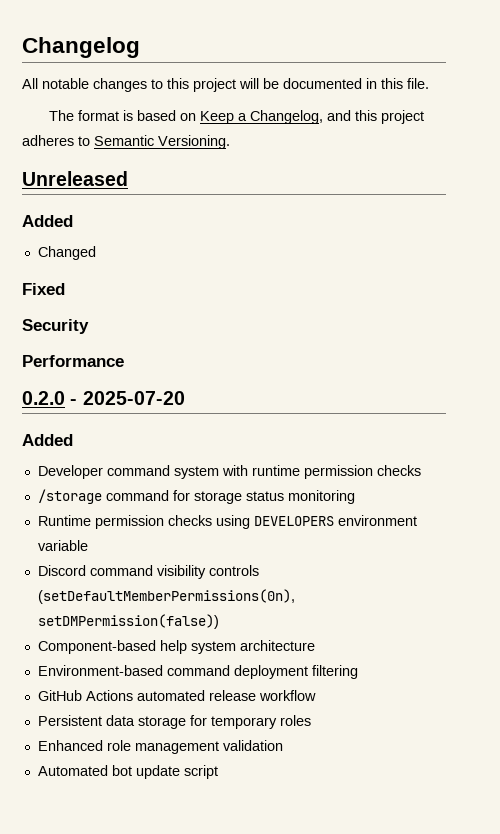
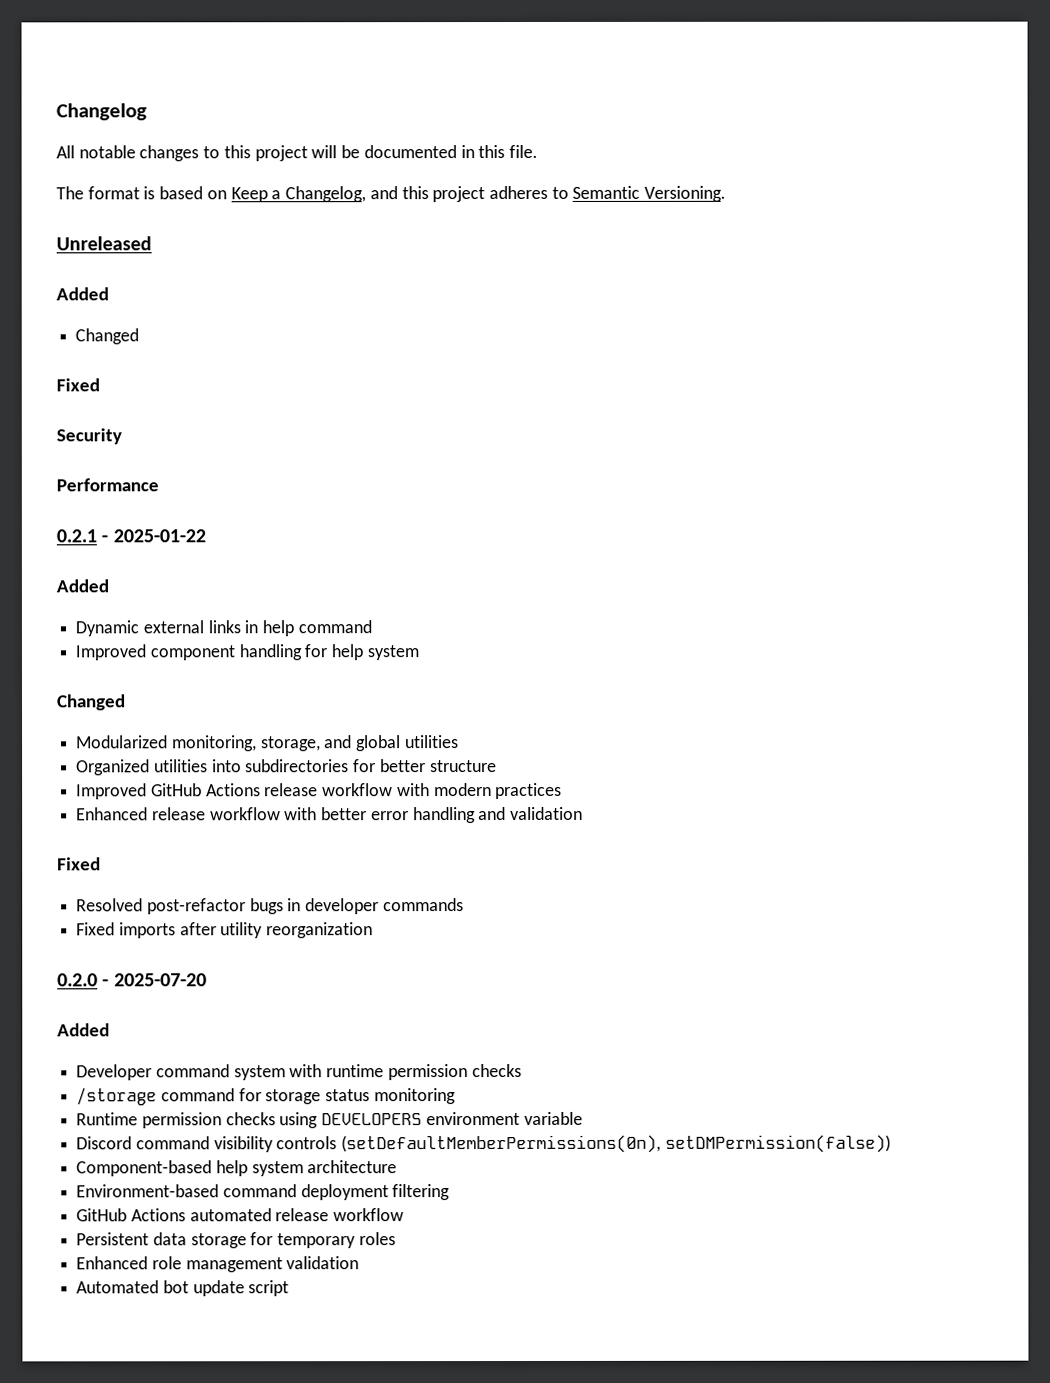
+ 0.2.1 - 2025-01-22
+ Added
+ Dynamic external links in help command
+ Improved component handling for help system
+ Changed
+ Modularized monitoring, storage, and global utilities
+ Organized utilities into subdirectories for better structure
+ Improved GitHub Actions release workflow with modern practices
+ Enhanced release workflow with better error handling and validation
+ Fixed
+ Resolved post-refactor bugs in developer commands
+ Fixed imports after utility reorganization

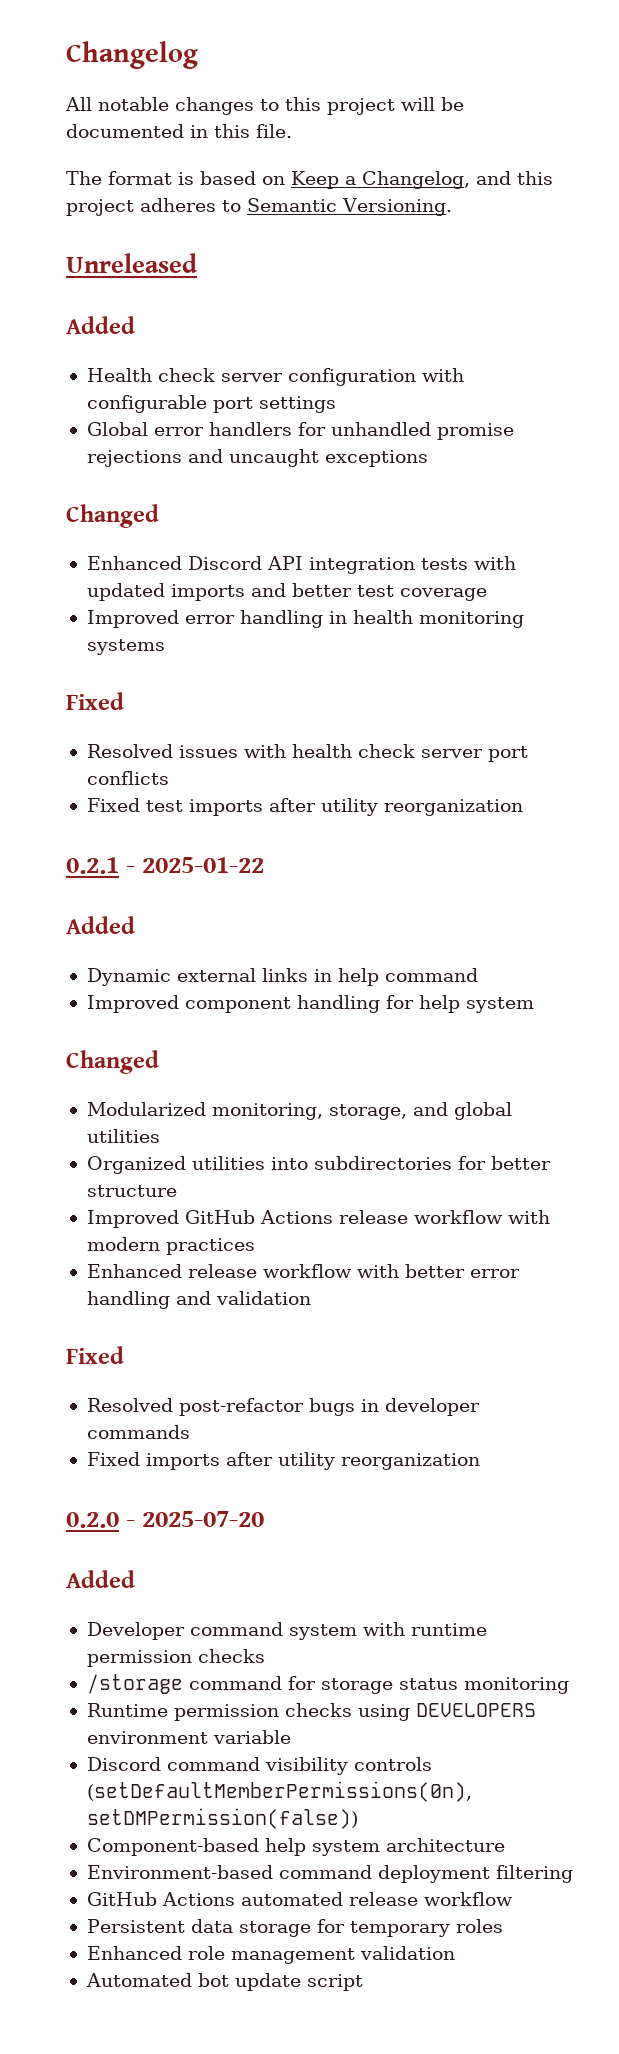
  Unreleased
  Added
+ Health check server configuration with configurable port settings
+ Global error handlers for unhandled promise rejections and uncaught exceptions
  Changed
+ Enhanced Discord API integration tests with updated imports and better test coverage
+ Improved error handling in health monitoring systems
  Fixed
- Security
- Performance
+ Resolved issues with health check server port conflicts
+ Fixed test imports after utility reorganization

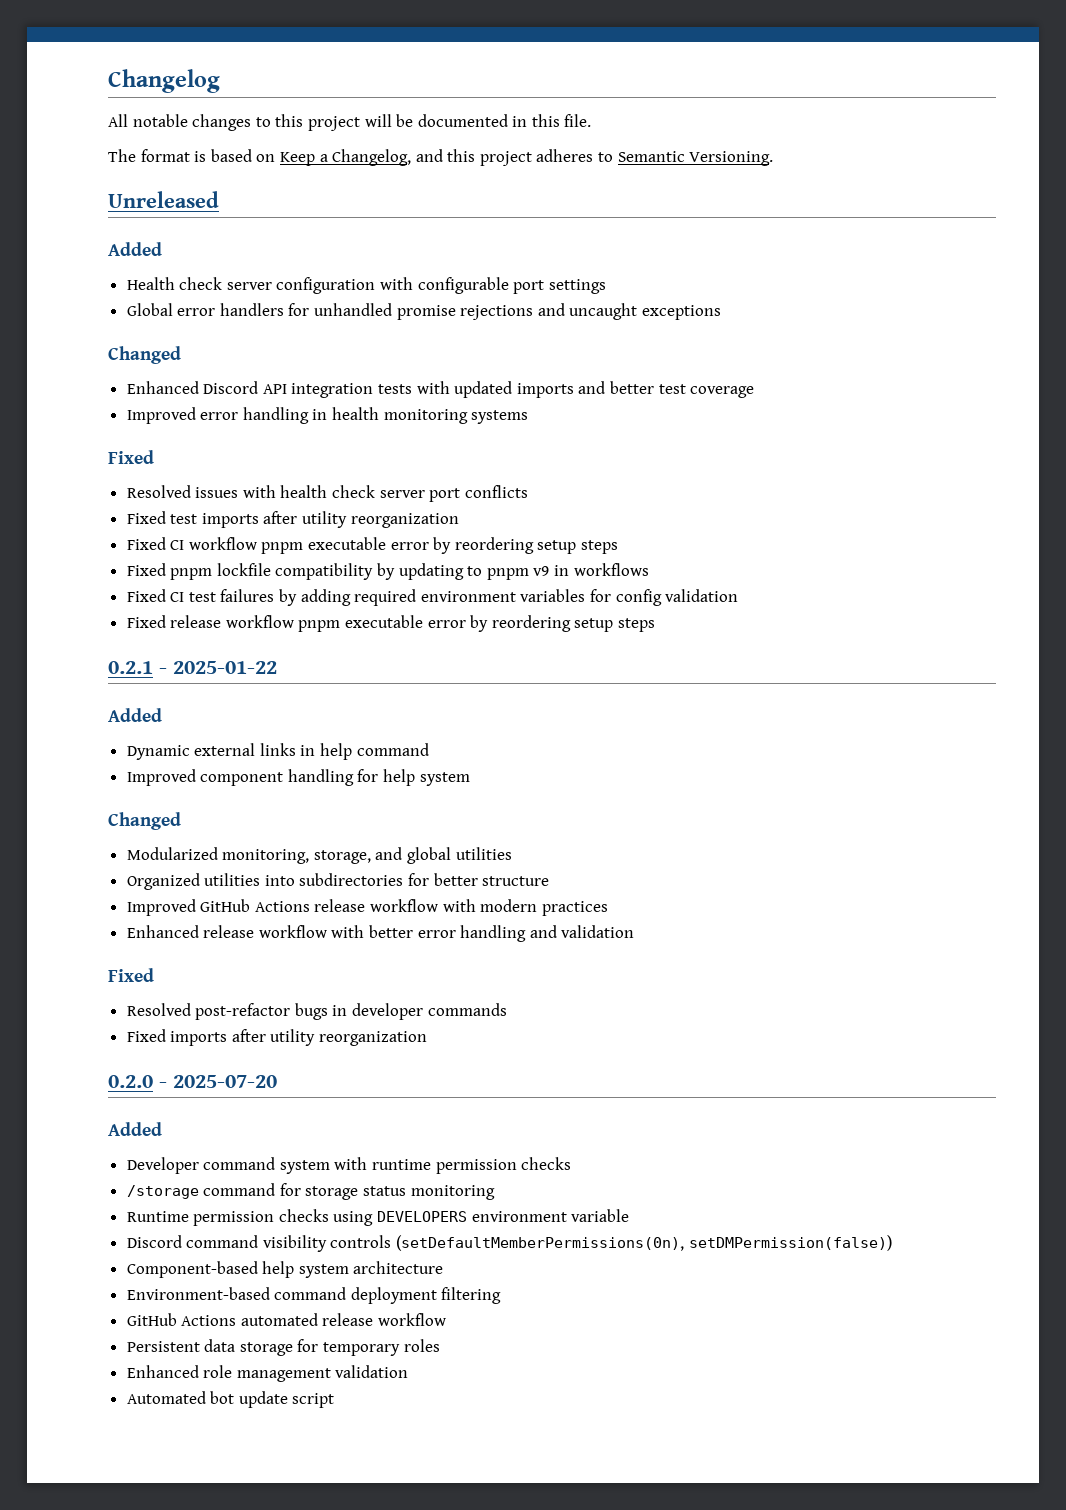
+ Fixed CI workflow pnpm executable error by reordering setup steps
+ Fixed pnpm lockfile compatibility by updating to pnpm v9 in workflows
+ Fixed CI test failures by adding required environment variables for config validation
+ Fixed release workflow pnpm executable error by reordering setup steps

